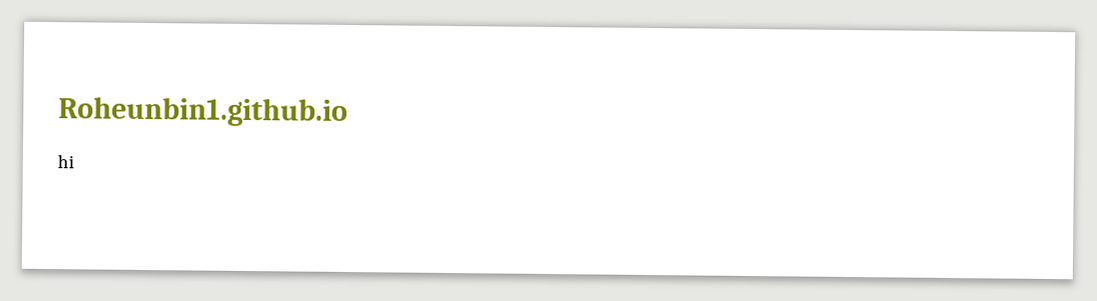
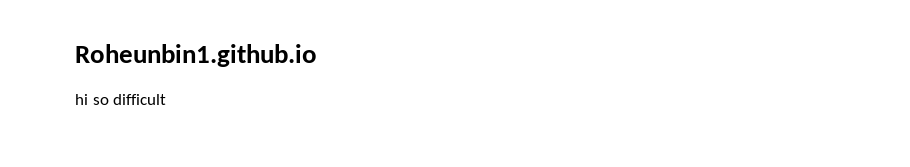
- hi
+ hi so difficult

